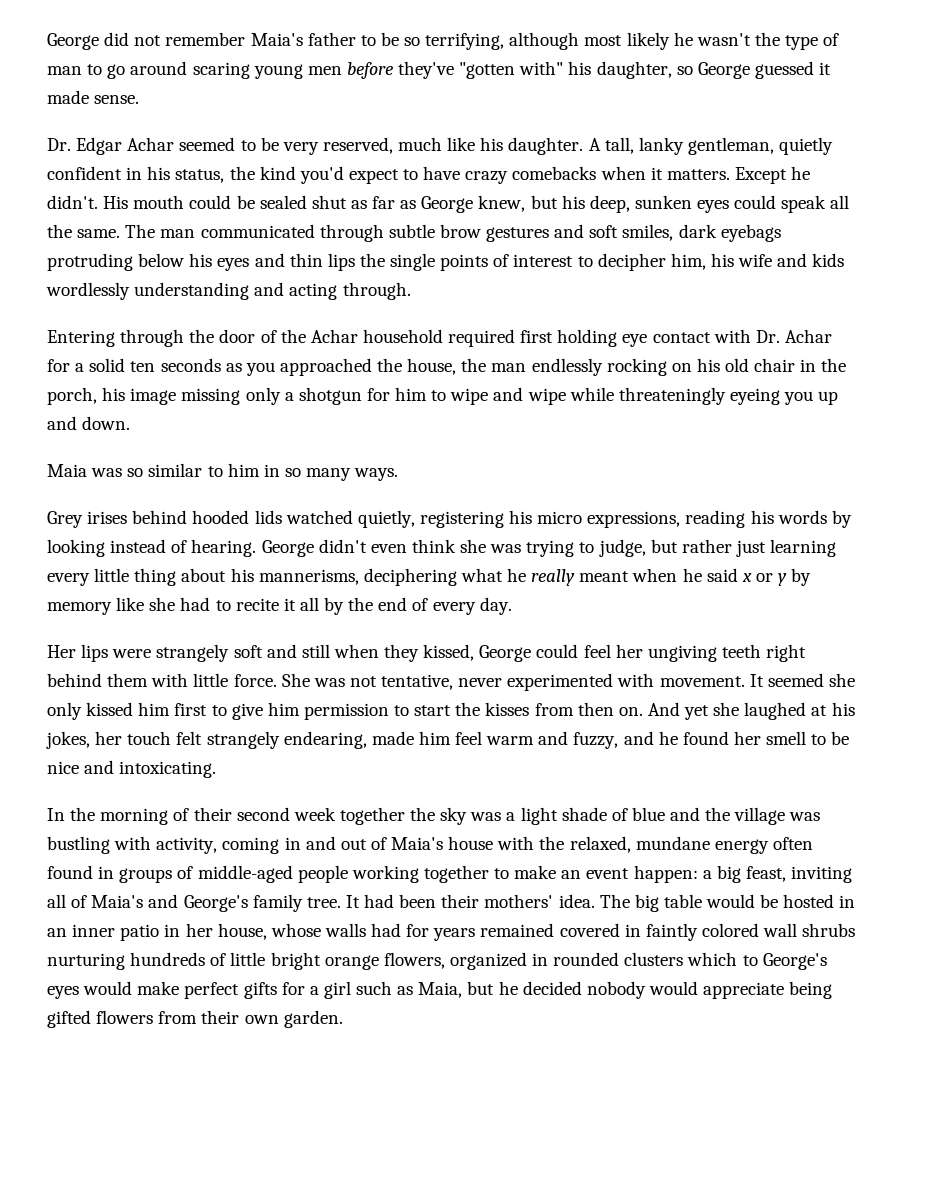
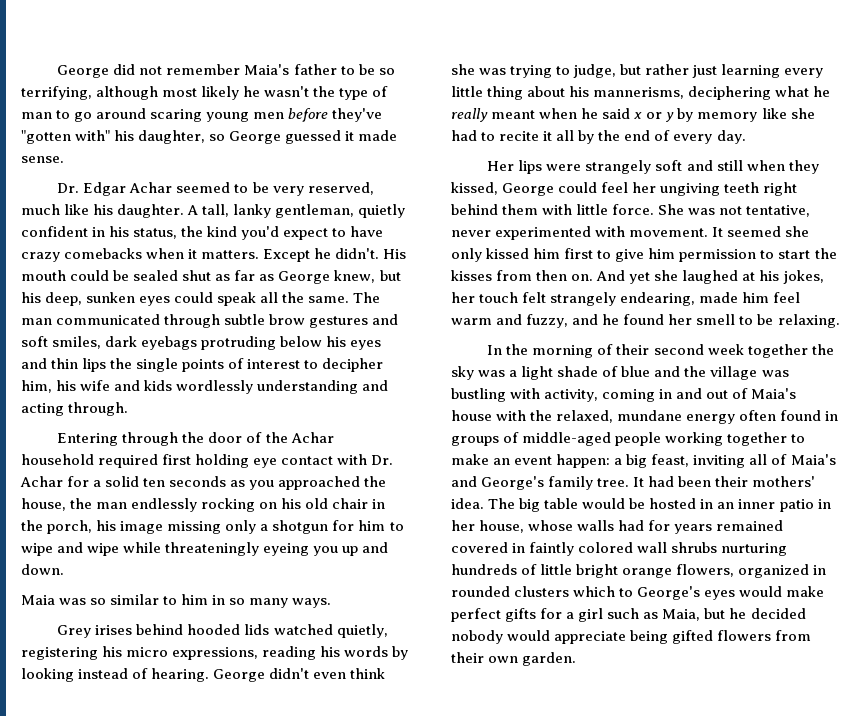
- And yet she laughed at his jokes, her touch felt strangely endearing, made him feel warm and fuzzy, and he found her smell to be nice and intoxicating.
+ And yet she laughed at his jokes, her touch felt strangely endearing, made him feel warm and fuzzy, and he found her smell to be relaxing.

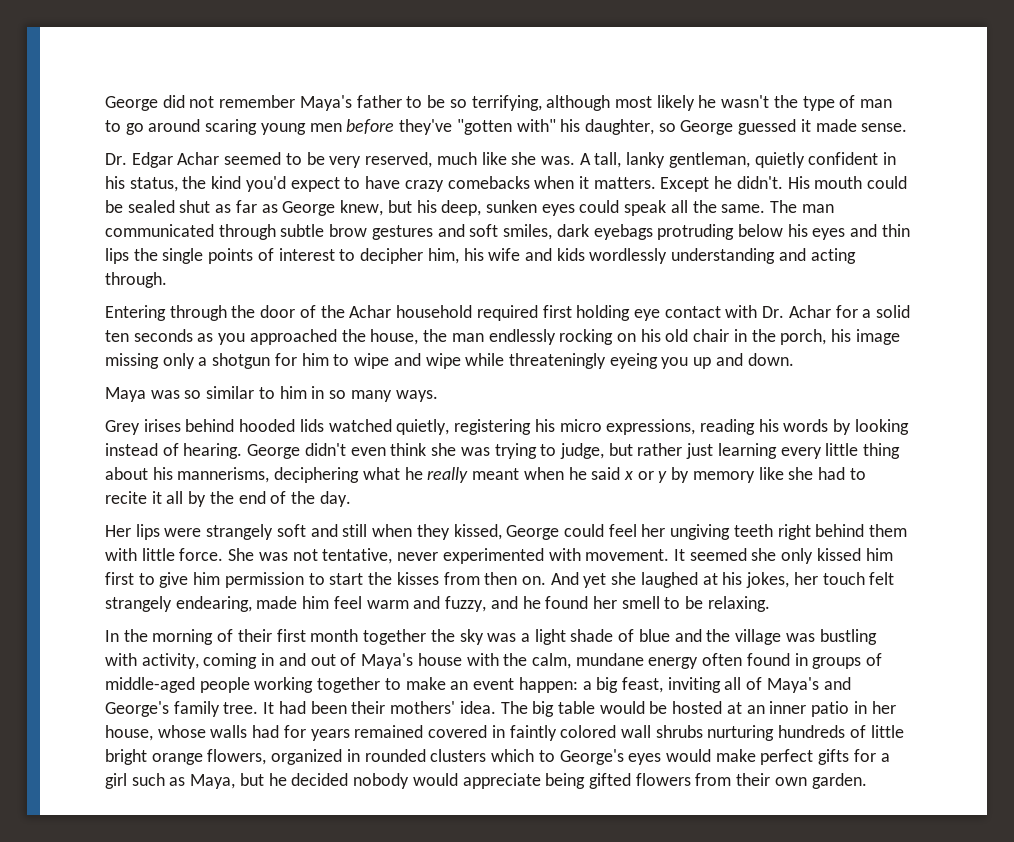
- George did not remember Maia's father to be so terrifying, although most likely he wasn't the type of man to go around scaring young men before they've "gotten with" his daughter, so George guessed it made sense.
+ George did not remember Maya's father to be so terrifying, although most likely he wasn't the type of man to go around scaring young men before they've "gotten with" his daughter, so George guessed it made sense.
- Dr. Edgar Achar seemed to be very reserved, much like his daughter.
+ Dr. Edgar Achar seemed to be very reserved, much like she was.
- Maia was so similar to him in so many ways.
+ Maya was so similar to him in so many ways.
- George didn't even think she was trying to judge, but rather just learning every little thing about his mannerisms, deciphering what he really meant when he said x or y by memory like she had to recite it all by the end of every day.
+ George didn't even think she was trying to judge, but rather just learning every little thing about his mannerisms, deciphering what he really meant when he said x or y by memory like she had to recite it all by the end of the day.
- In the morning of their second week together the sky was a light shade of blue and the village was bustling with activity, coming in and out of Maia's house with the relaxed, mundane energy often found in groups of middle-aged people working together to make an event happen: a big feast, inviting all of Maia's and George's family tree.
+ In the morning of their first month together the sky was a light shade of blue and the village was bustling with activity, coming in and out of Maya's house with the calm, mundane energy often found in groups of middle-aged people working together to make an event happen: a big feast, inviting all of Maya's and George's family tree.
- The big table would be hosted in an inner patio in her house, whose walls had for years remained covered in faintly colored wall shrubs nurturing hundreds of little bright orange flowers, organized in rounded clusters which to George's eyes would make perfect gifts for a girl such as Maia, but he decided nobody would appreciate being gifted flowers from their own garden.
+ The big table would be hosted at an inner patio in her house, whose walls had for years remained covered in faintly colored wall shrubs nurturing hundreds of little bright orange flowers, organized in rounded clusters which to George's eyes would make perfect gifts for a girl such as Maya, but he decided nobody would appreciate being gifted flowers from their own garden.

